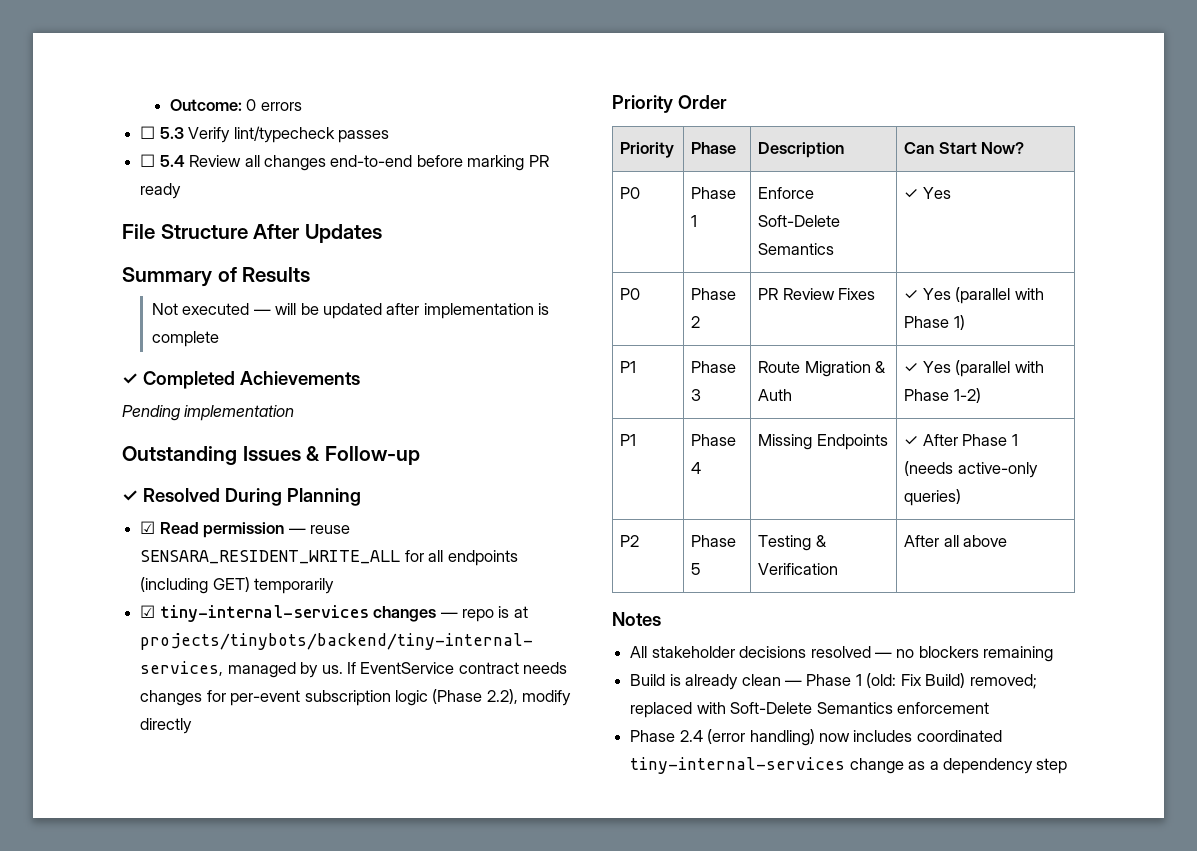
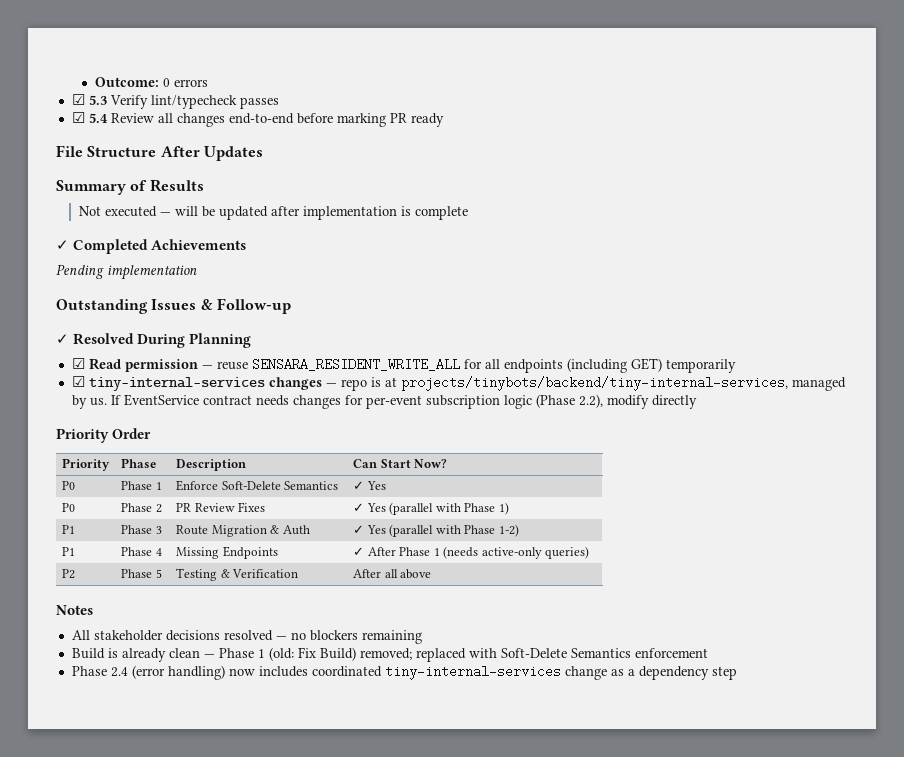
- ☐ 5.3 Verify lint/typecheck passes
+ ☑ 5.3 Verify lint/typecheck passes
- ☐ 5.4 Review all changes end-to-end before marking PR ready
+ ☑ 5.4 Review all changes end-to-end before marking PR ready

